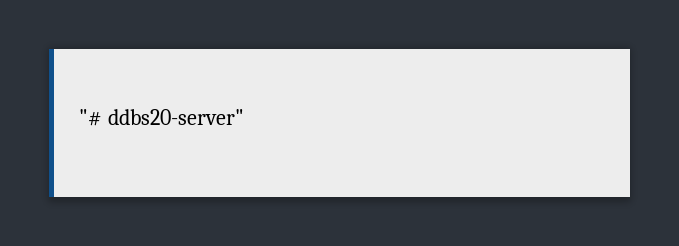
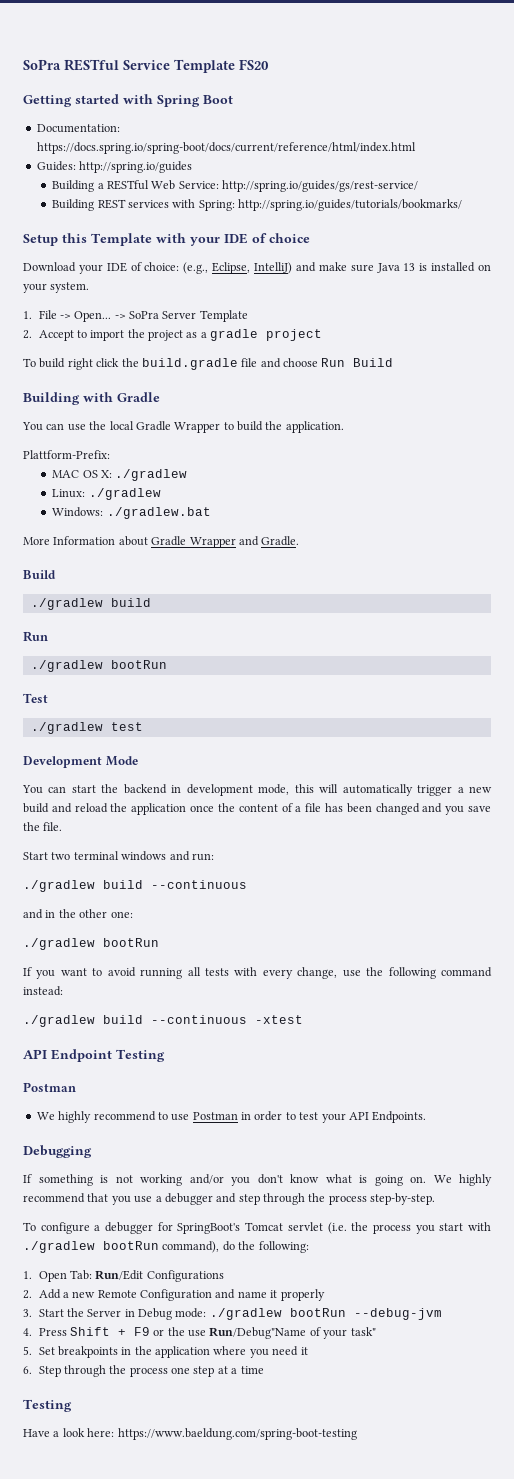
- "# ddbs20-server"
+ SoPra RESTful Service Template FS20
+ Getting started with Spring Boot
+ Documentation: https://docs.spring.io/spring-boot/docs/current/reference/html/index.html
+ Guides: http://spring.io/guides
+ Building a RESTful Web Service: http://spring.io/guides/gs/rest-service/
+ Building REST services with Spring: http://spring.io/guides/tutorials/bookmarks/
+ Setup this Template with your IDE of choice
+ Download your IDE of choice: (e.g., Eclipse, IntelliJ) and make sure Java 13 is installed on your system.
+ 1. File -> Open... -> SoPra Server Template
+ 2. Accept to import the project as a gradle project
+ To build right click the build.gradle file and choose Run Build
+ Building with Gradle
+ You can use the local Gradle Wrapper to build the application.
+ Plattform-Prefix:
+ MAC OS X: ./gradlew
+ Linux: ./gradlew
+ Windows: ./gradlew.bat
+ More Information about Gradle Wrapper and Gradle.
+ Build
+ ./gradlew build
+ Run
+ ./gradlew bootRun
+ Test
+ ./gradlew test
+ Development Mode
+ You can start the backend in development mode, this will automatically trigger a new build and reload the application once the content of a file has been changed and you save the file.
+ Start two terminal windows and run:
+ ./gradlew build --continuous
+ and in the other one:
+ ./gradlew bootRun
+ If you want to avoid running all tests with every change, use the following command instead:
+ ./gradlew build --continuous -xtest
+ API Endpoint Testing
+ Postman
+ We highly recommend to use Postman in order to test your API Endpoints.
+ Debugging
+ If something is not working and/or you don't know what is going on. We highly recommend that you use a debugger and step through the process step-by-step.
+ To configure a debugger for SpringBoot's Tomcat servlet (i.e. the process you start with ./gradlew bootRun command), do the following:
+ 1. Open Tab: Run/Edit Configurations
+ 2. Add a new Remote Configuration and name it properly
+ 3. Start the Server in Debug mode: ./gradlew bootRun --debug-jvm
+ 4. Press Shift + F9 or the use Run/Debug"Name of your task"
+ 5. Set breakpoints in the application where you need it
+ 6. Step through the process one step at a time
+ Testing
+ Have a look here: https://www.baeldung.com/spring-boot-testing

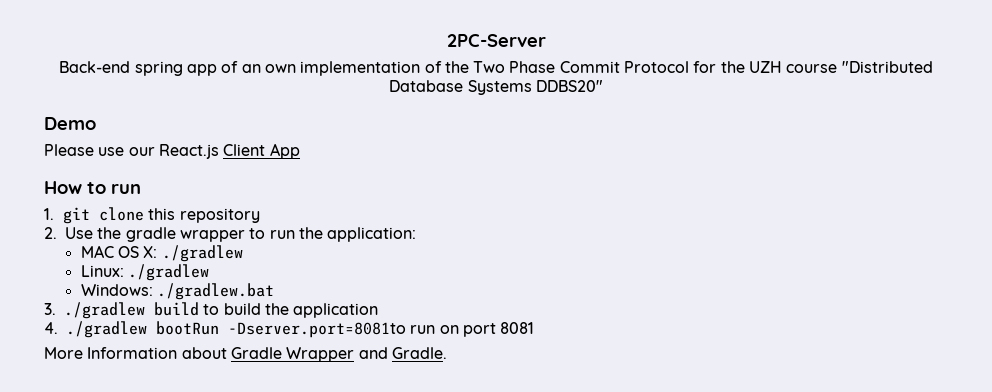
- SoPra RESTful Service Template FS20
- Getting started with Spring Boot
- Documentation: https://docs.spring.io/spring-boot/docs/current/reference/html/index.html
- Guides: http://spring.io/guides
- Building a RESTful Web Service: http://spring.io/guides/gs/rest-service/
- Building REST services with Spring: http://spring.io/guides/tutorials/bookmarks/
- Setup this Template with your IDE of choice
- Download your IDE of choice: (e.g., Eclipse, IntelliJ) and make sure Java 13 is installed on your system.
- 1. File -> Open... -> SoPra Server Template
- 2. Accept to import the project as a gradle project
- To build right click the build.gradle file and choose Run Build
- Building with Gradle
- You can use the local Gradle Wrapper to build the application.
- Plattform-Prefix:
+ 2PC-Server
+ Back-end spring app of an own implementation of the Two Phase Commit Protocol for the UZH course "Distributed Database Systems DDBS20"
+ Demo
+ Please use our React.js Client App
+ How to run
+ 1. git clone this repository
+ 2. Use the gradle wrapper to run the application:
+ 3. ./gradlew build to build the application
+ 4. ./gradlew bootRun -Dserver.port=8081to run on port 8081
  More Information about Gradle Wrapper and Gradle.
- Build
- ./gradlew build
- Run
- ./gradlew bootRun
- Test
- ./gradlew test
- Development Mode
- You can start the backend in development mode, this will automatically trigger a new build and reload the application once the content of a file has been changed and you save the file.
- Start two terminal windows and run:
- ./gradlew build --continuous
- and in the other one:
- ./gradlew bootRun
- If you want to avoid running all tests with every change, use the following command instead:
- ./gradlew build --continuous -xtest
- API Endpoint Testing
- Postman
- We highly recommend to use Postman in order to test your API Endpoints.
- Debugging
- If something is not working and/or you don't know what is going on. We highly recommend that you use a debugger and step through the process step-by-step.
- To configure a debugger for SpringBoot's Tomcat servlet (i.e. the process you start with ./gradlew bootRun command), do the following:
- 1. Open Tab: Run/Edit Configurations
- 2. Add a new Remote Configuration and name it properly
- 3. Start the Server in Debug mode: ./gradlew bootRun --debug-jvm
- 4. Press Shift + F9 or the use Run/Debug"Name of your task"
- 5. Set breakpoints in the application where you need it
- 6. Step through the process one step at a time
- Testing
- Have a look here: https://www.baeldung.com/spring-boot-testing

